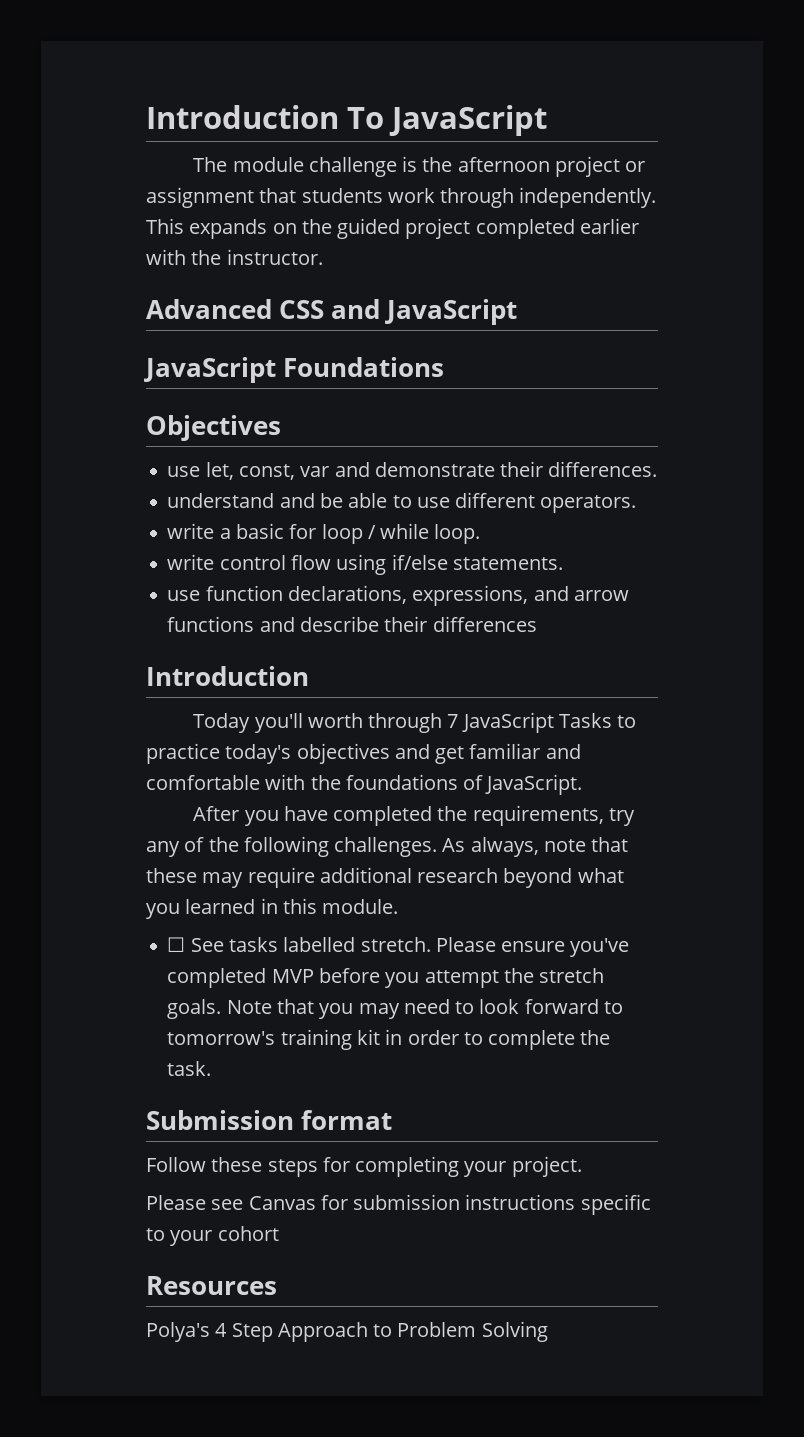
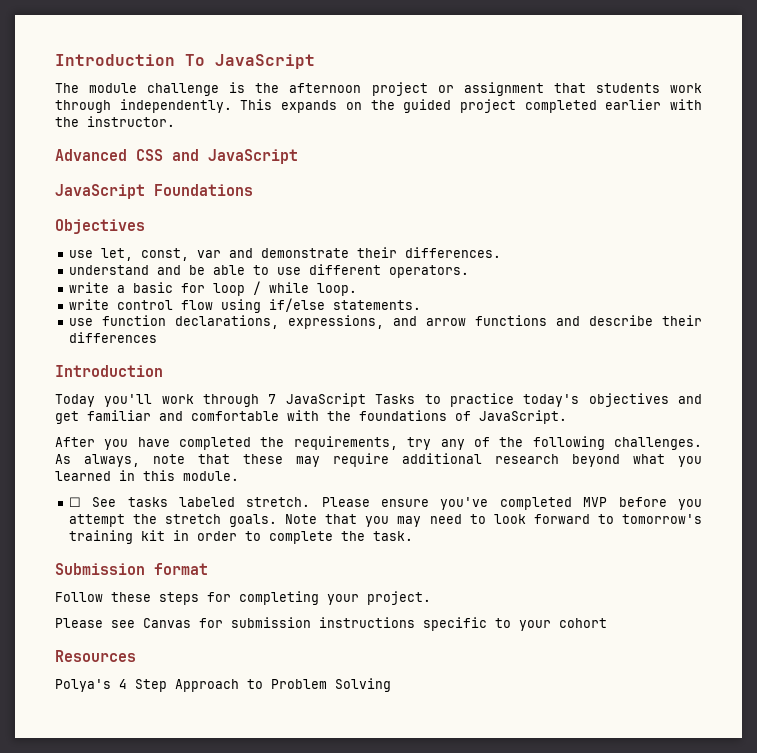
- Today you'll worth through 7 JavaScript Tasks to practice today's objectives and get familiar and comfortable with the foundations of JavaScript.
+ Today you'll work through 7 JavaScript Tasks to practice today's objectives and get familiar and comfortable with the foundations of JavaScript.
- ☐ See tasks labelled stretch.
+ ☐ See tasks labeled stretch.

